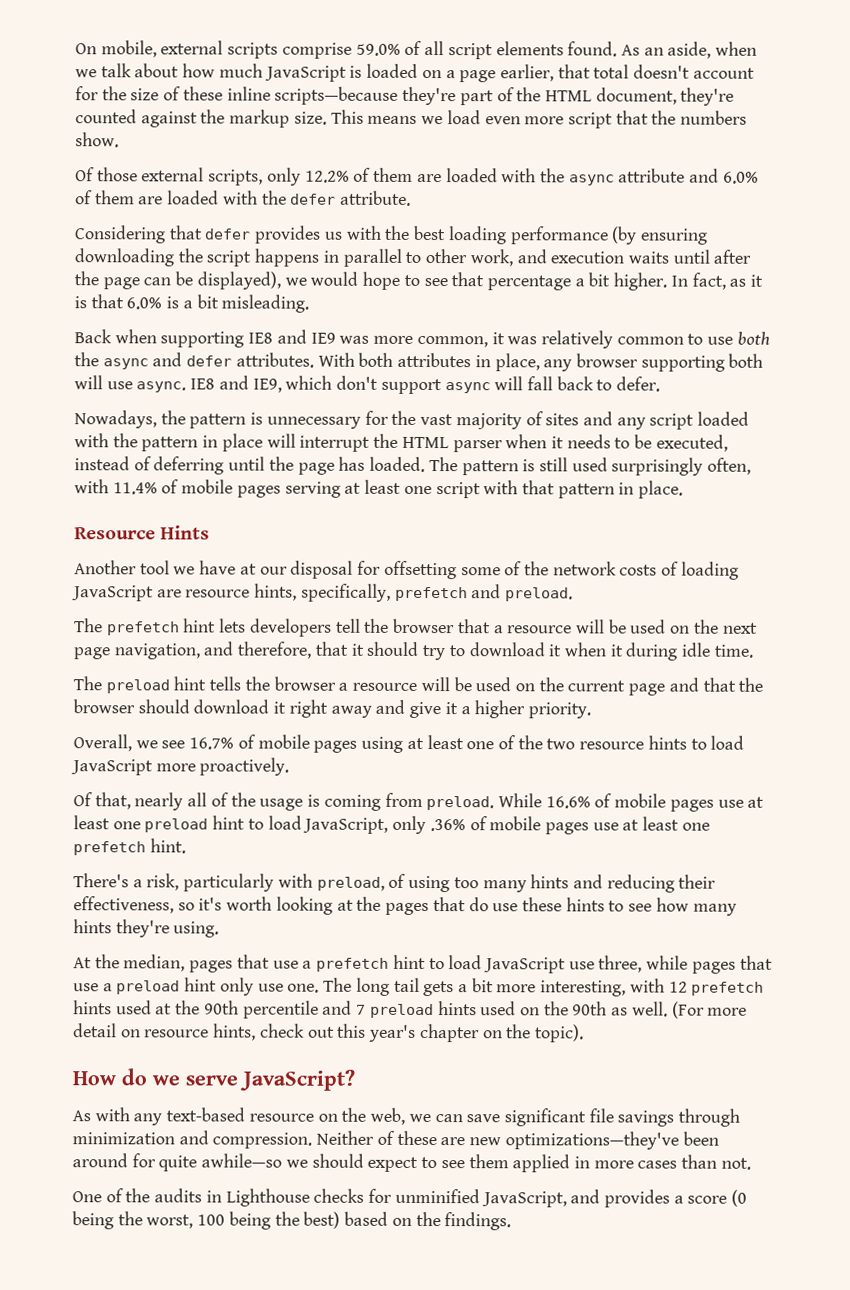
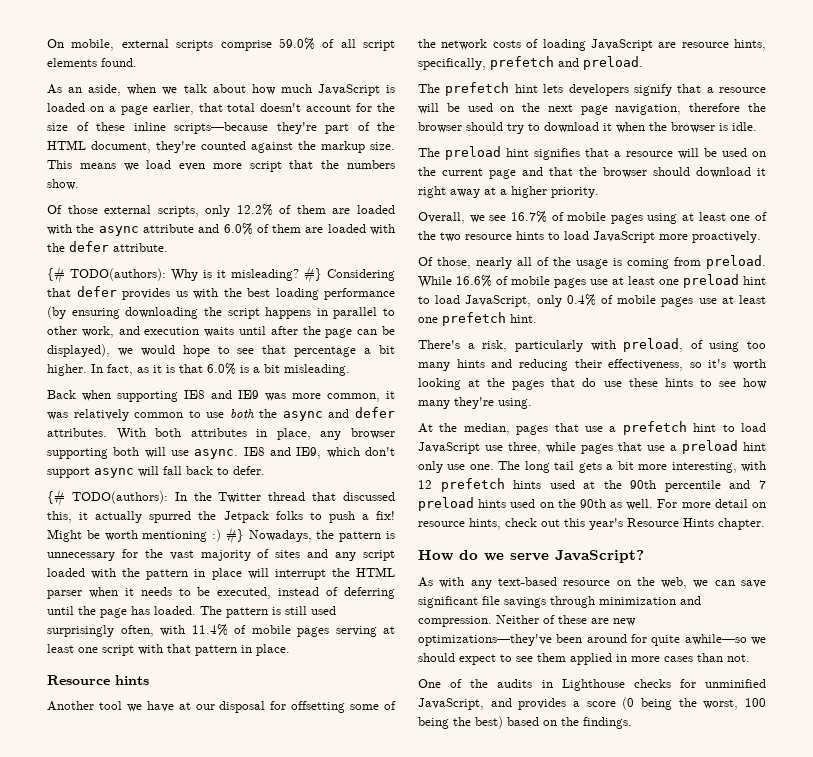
- On mobile, external scripts comprise 59.0% of all script elements found. As an aside, when we talk about how much JavaScript is loaded on a page earlier, that total doesn't account for the size of these inline scripts—because they're part of the HTML document, they're counted against the markup size.
+ On mobile, external scripts comprise 59.0% of all script elements found.
+ As an aside, when we talk about how much JavaScript is loaded on a page earlier, that total doesn't account for the size of these inline scripts—because they're part of the HTML document, they're counted against the markup size.
- Considering that defer provides us with the best loading performance (by ensuring downloading the script happens in parallel to other work, and execution waits until after the page can be displayed), we would hope to see that percentage a bit higher.
+ {# TODO(authors): Why is it misleading? #} Considering that defer provides us with the best loading performance (by ensuring downloading the script happens in parallel to other work, and execution waits until after the page can be displayed), we would hope to see that percentage a bit higher.
- Nowadays, the pattern is unnecessary for the vast majority of sites and any script loaded with the pattern in place will interrupt the HTML parser when it needs to be executed, instead of deferring until the page has loaded.
+ {# TODO(authors): In the Twitter thread that discussed this, it actually spurred the Jetpack folks to push a fix! Might be worth mentioning :) #} Nowadays, the pattern is unnecessary for the vast majority of sites and any script loaded with the pattern in place will interrupt the HTML parser when it needs to be executed, instead of deferring until the page has loaded.
- Resource Hints
+ Resource hints
- The prefetch hint lets developers tell the browser that a resource will be used on the next page navigation, and therefore, that it should try to download it when it during idle time.
+ The prefetch hint lets developers signify that a resource will be used on the next page navigation, therefore the browser should try to download it when the browser is idle.
- The preload hint tells the browser a resource will be used on the current page and that the browser should download it right away and give it a higher priority.
+ The preload hint signifies that a resource will be used on the current page and that the browser should download it right away at a higher priority.
- Of that, nearly all of the usage is coming from preload.
+ Of those, nearly all of the usage is coming from preload.
- While 16.6% of mobile pages use at least one preload hint to load JavaScript, only .36% of mobile pages use at least one prefetch hint.
+ While 16.6% of mobile pages use at least one preload hint to load JavaScript, only 0.4% of mobile pages use at least one prefetch hint.
- There's a risk, particularly with preload, of using too many hints and reducing their effectiveness, so it's worth looking at the pages that do use these hints to see how many hints they're using.
+ There's a risk, particularly with preload, of using too many hints and reducing their effectiveness, so it's worth looking at the pages that do use these hints to see how many they're using.
- (For more detail on resource hints, check out this year's chapter on the topic).
+ For more detail on resource hints, check out this year's Resource Hints chapter.

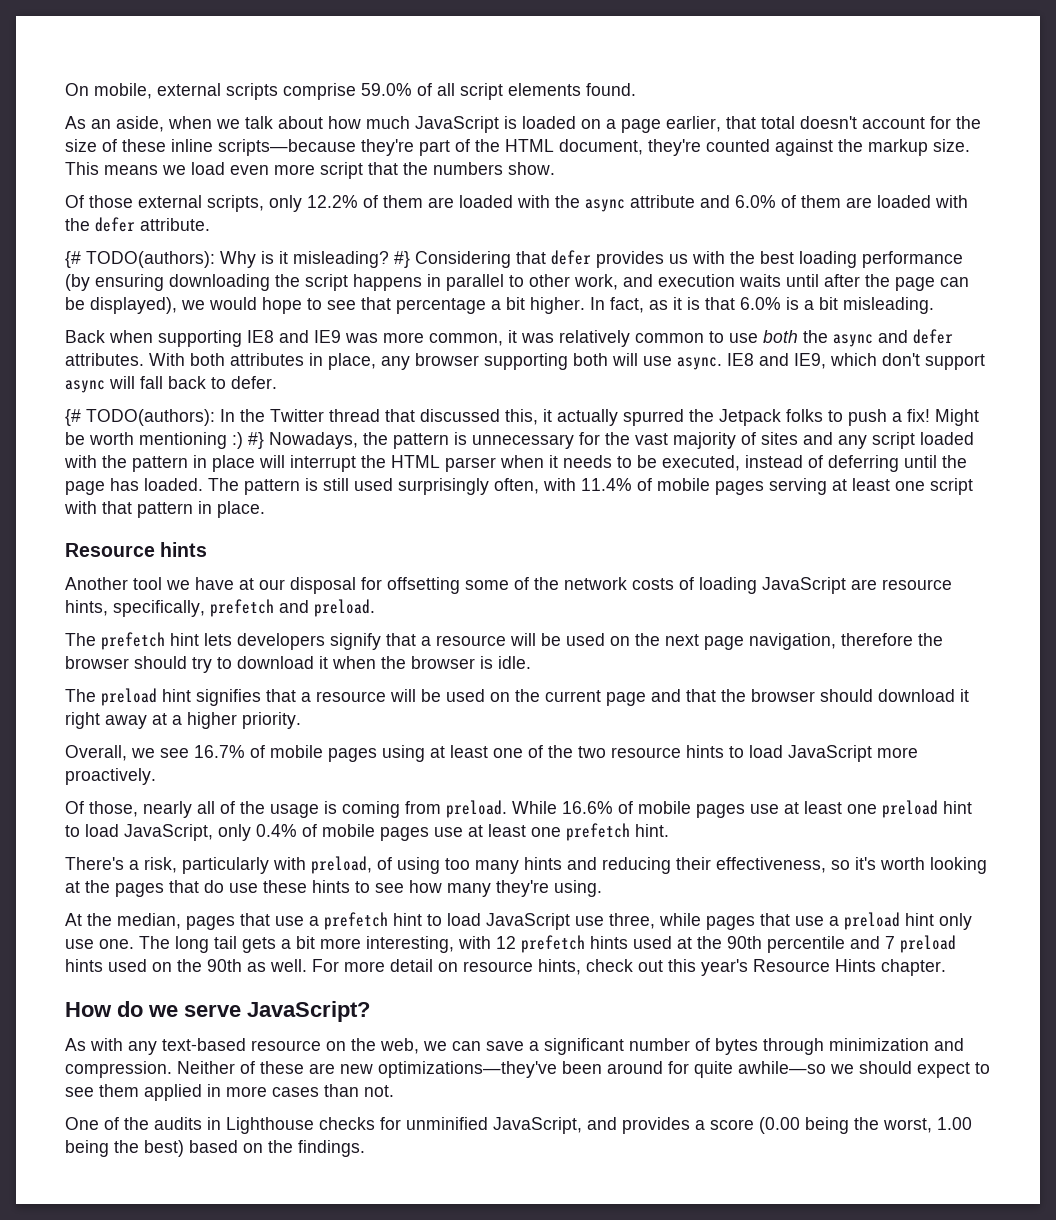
- As with any text-based resource on the web, we can save significant file savings through minimization and compression.
+ As with any text-based resource on the web, we can save a significant number of bytes through minimization and compression.
- One of the audits in Lighthouse checks for unminified JavaScript, and provides a score (0 being the worst, 100 being the best) based on the findings.
+ One of the audits in Lighthouse checks for unminified JavaScript, and provides a score (0.00 being the worst, 1.00 being the best) based on the findings.

